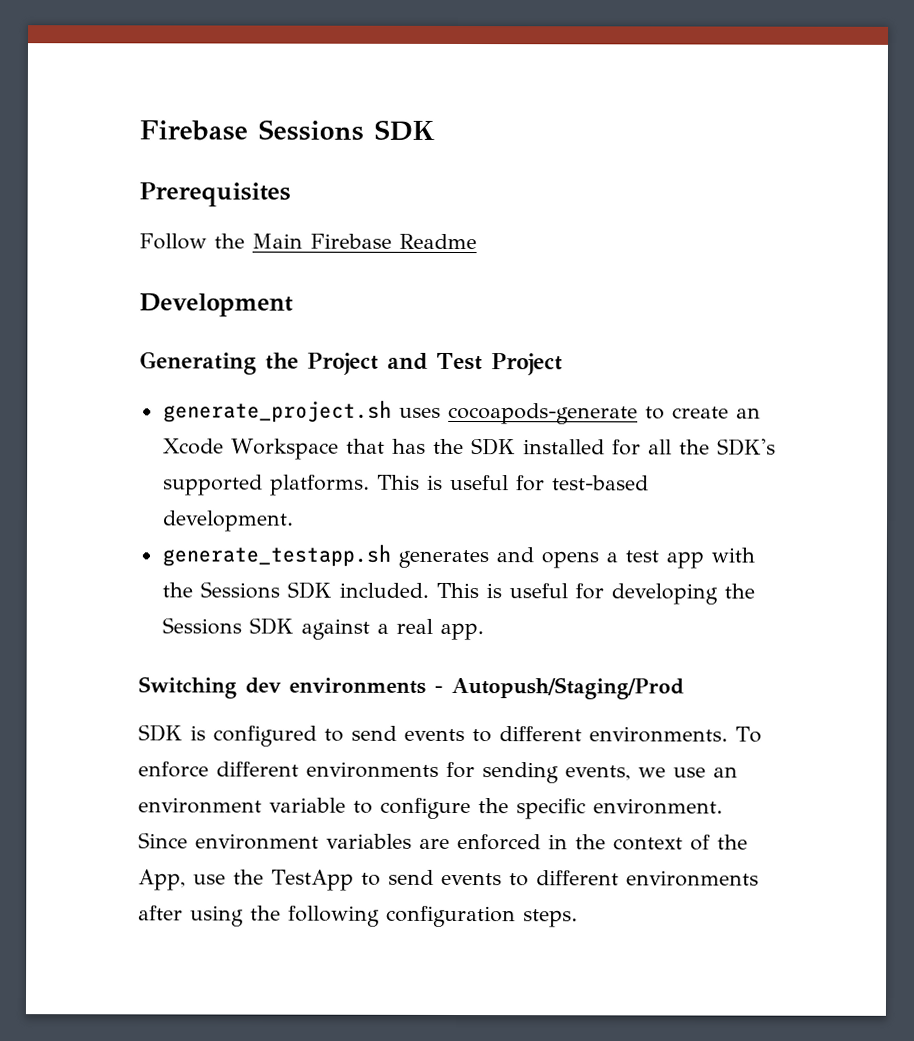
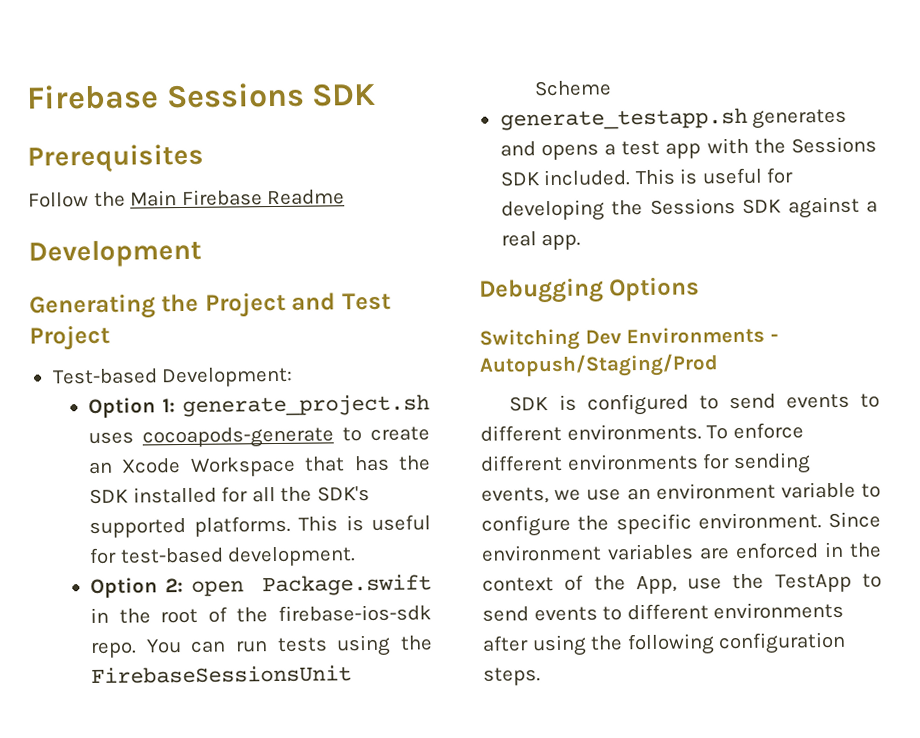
- generate_project.sh uses cocoapods-generate to create an Xcode Workspace that has the SDK installed for all the SDK's supported platforms.
+ Test-based Development:
+ Option 1: generate_project.sh uses cocoapods-generate to create an Xcode Workspace that has the SDK installed for all the SDK's supported platforms.
+ Option 2: open Package.swift in the root of the firebase-ios-sdk repo. You can run tests using the FirebaseSessionsUnit Scheme
+ Debugging Options
- Switching dev environments - Autopush/Staging/Prod
+ Switching Dev Environments - Autopush/Staging/Prod

